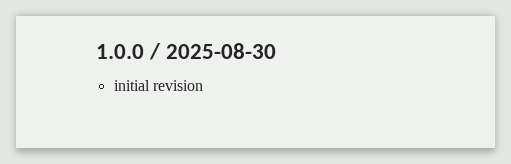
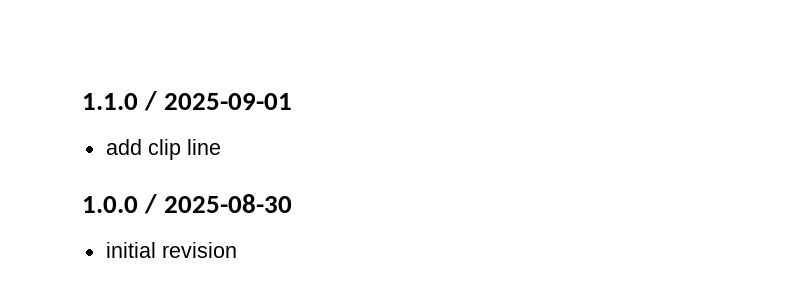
+ 1.1.0 / 2025-09-01
+ add clip line

